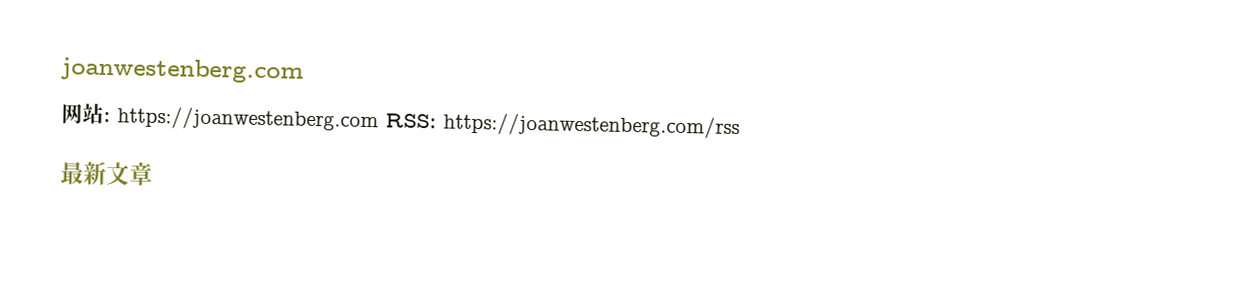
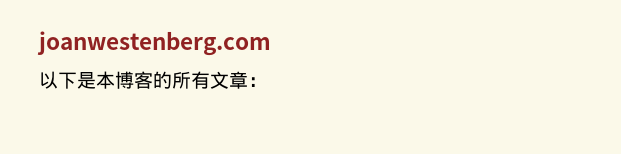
- 网站: https://joanwestenberg.com RSS: https://joanwestenberg.com/rss
- 最新文章
+ 以下是本博客的所有文章：

